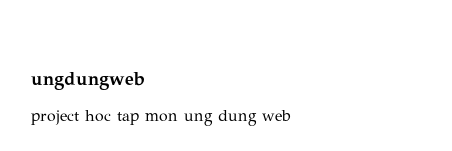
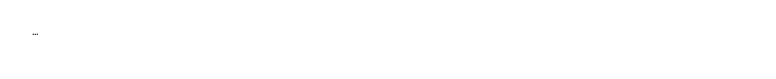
- ungdungweb
- project hoc tap mon ung dung web
+ ...

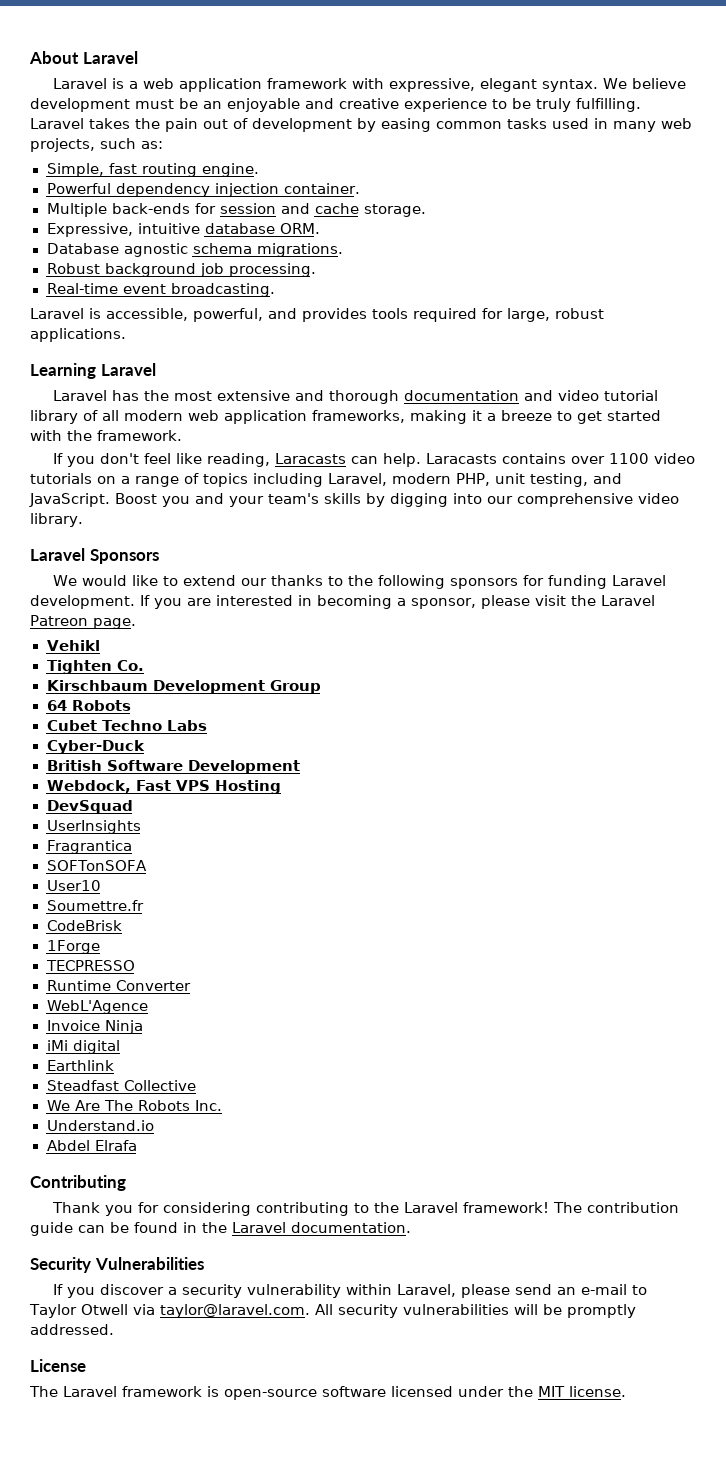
- ...
+ About Laravel
+ Laravel is a web application framework with expressive, elegant syntax. We believe development must be an enjoyable and creative experience to be truly fulfilling. Laravel takes the pain out of development by easing common tasks used in many web projects, such as:
+ Simple, fast routing engine.
+ Powerful dependency injection container.
+ Multiple back-ends for session and cache storage.
+ Expressive, intuitive database ORM.
+ Database agnostic schema migrations.
+ Robust background job processing.
+ Real-time event broadcasting.
+ Laravel is accessible, powerful, and provides tools required for large, robust applications.
+ Learning Laravel
+ Laravel has the most extensive and thorough documentation and video tutorial library of all modern web application frameworks, making it a breeze to get started with the framework.
+ If you don't feel like reading, Laracasts can help. Laracasts contains over 1100 video tutorials on a range of topics including Laravel, modern PHP, unit testing, and JavaScript. Boost you and your team's skills by digging into our comprehensive video library.
+ Laravel Sponsors
+ We would like to extend our thanks to the following sponsors for funding Laravel development. If you are interested in becoming a sponsor, please visit the Laravel Patreon page.
+ Vehikl
+ Tighten Co.
+ Kirschbaum Development Group
+ 64 Robots
+ Cubet Techno Labs
+ Cyber-Duck
+ British Software Development
+ Webdock, Fast VPS Hosting
+ DevSquad
+ UserInsights
+ Fragrantica
+ SOFTonSOFA
+ User10
+ Soumettre.fr
+ CodeBrisk
+ 1Forge
+ TECPRESSO
+ Runtime Converter
+ WebL'Agence
+ Invoice Ninja
+ iMi digital
+ Earthlink
+ Steadfast Collective
+ We Are The Robots Inc.
+ Understand.io
+ Abdel Elrafa
+ Contributing
+ Thank you for considering contributing to the Laravel framework! The contribution guide can be found in the Laravel documentation.
+ Security Vulnerabilities
+ If you discover a security vulnerability within Laravel, please send an e-mail to Taylor Otwell via taylor@laravel.com. All security vulnerabilities will be promptly addressed.
+ License
+ The Laravel framework is open-source software licensed under the MIT license.

